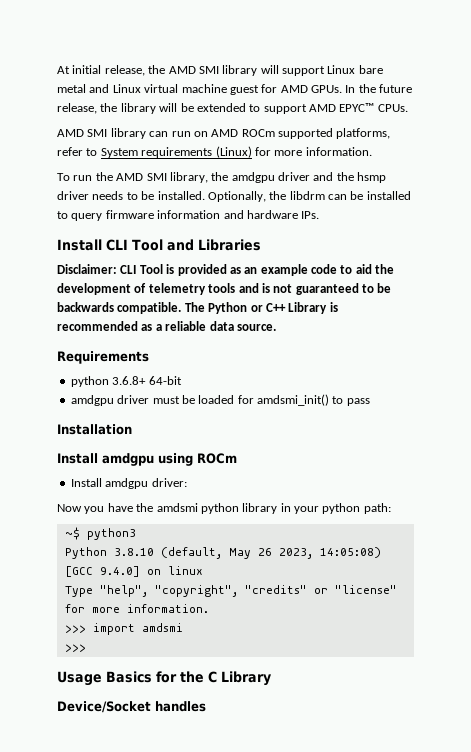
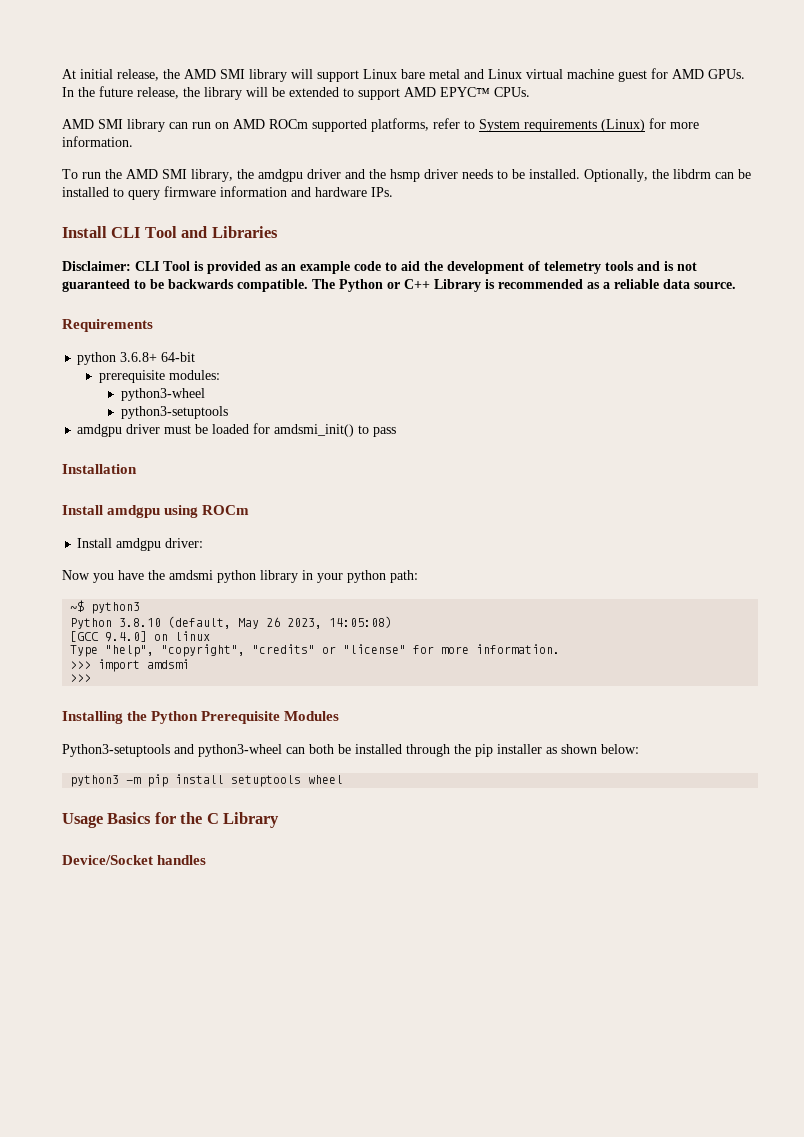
+ prerequisite modules:
+ python3-wheel
+ python3-setuptools
+ Installing the Python Prerequisite Modules
+ Python3-setuptools and python3-wheel can both be installed through the pip installer as shown below:
+ python3 -m pip install setuptools wheel

